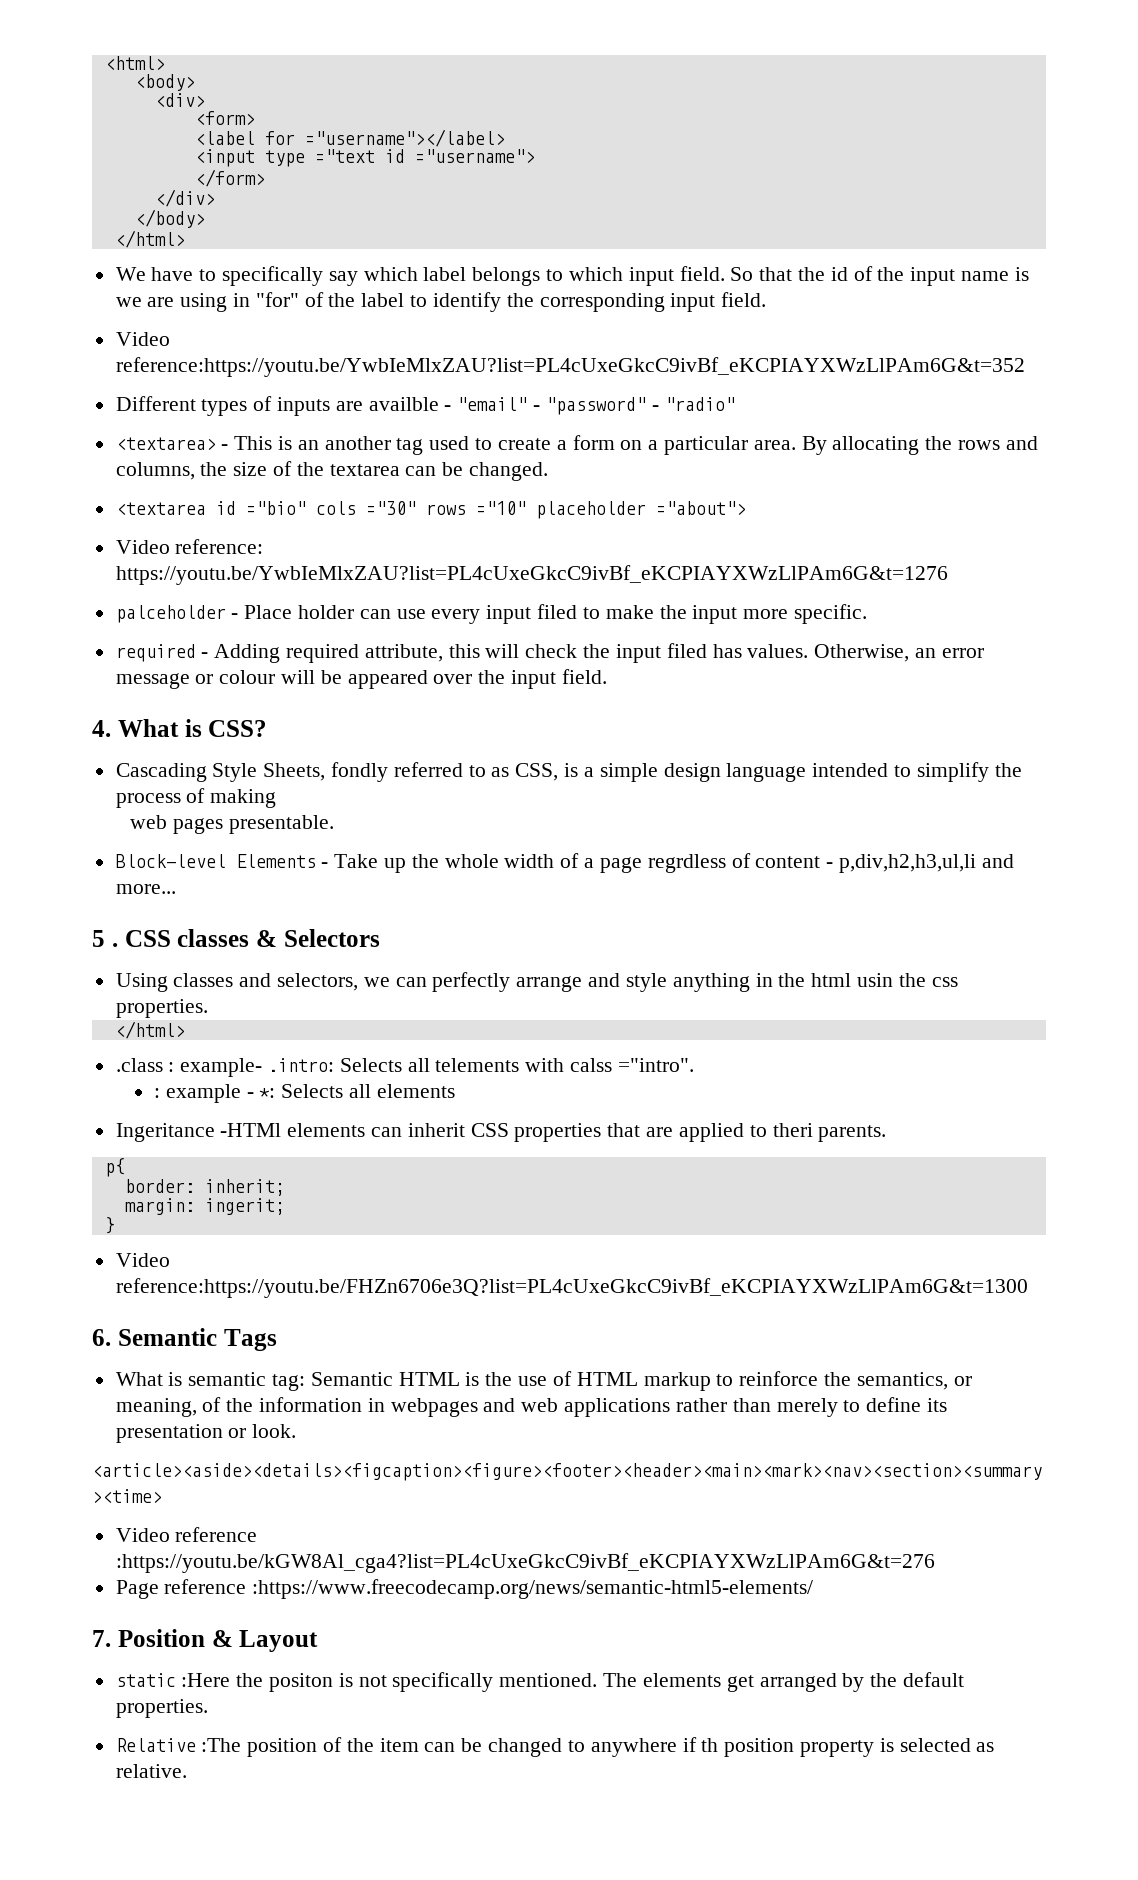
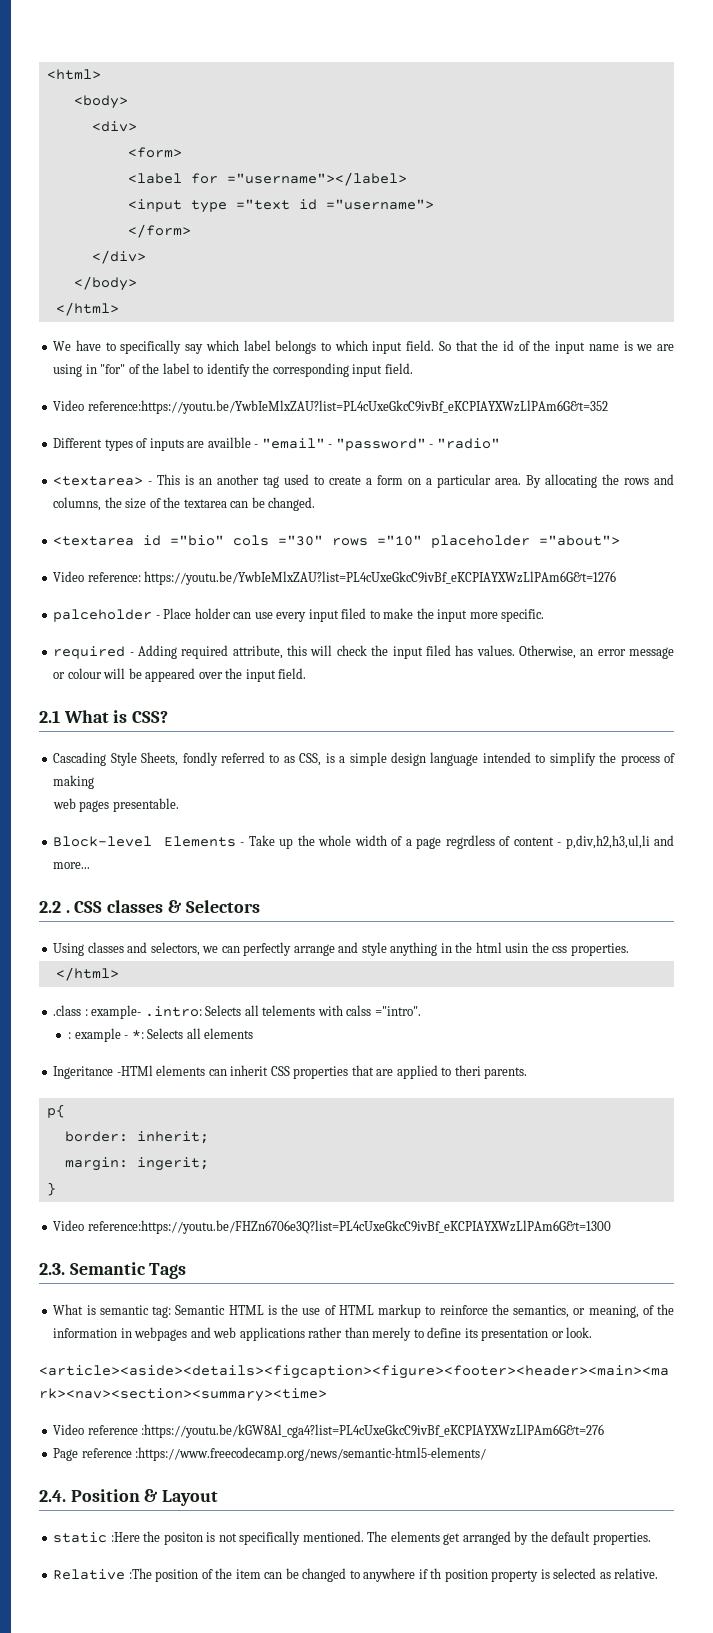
- 4. What is CSS?
+ 2.1 What is CSS?
- 5 .
+ 2.2 .
- 6. Semantic Tags
+ 2.3. Semantic Tags
- 7. Position & Layout
+ 2.4. Position & Layout

